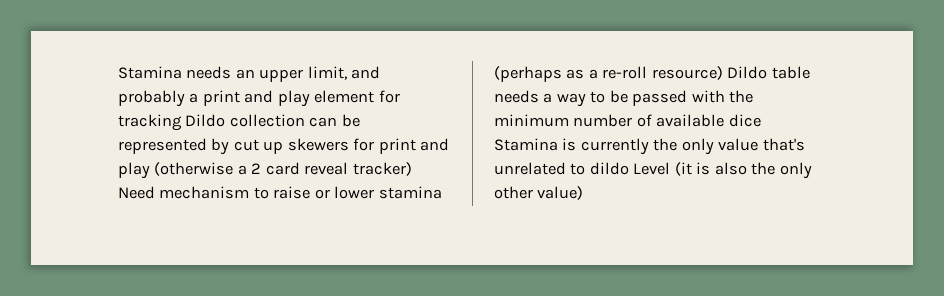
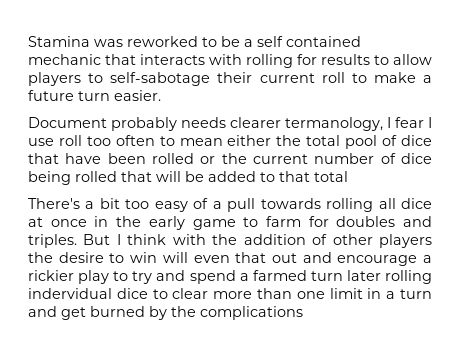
- Stamina needs an upper limit, and probably a print and play element for tracking Dildo collection can be represented by cut up skewers for print and play (otherwise a 2 card reveal tracker) Need mechanism to raise or lower stamina (perhaps as a re-roll resource) Dildo table needs a way to be passed with the minimum number of available dice Stamina is currently the only value that's unrelated to dildo Level (it is also the only other value)
+ Stamina was reworked to be a self contained mechanic that interacts with rolling for results to allow players to self-sabotage their current roll to make a future turn easier.
+ Document probably needs clearer termanology, I fear I use roll too often to mean either the total pool of dice that have been rolled or the current number of dice being rolled that will be added to that total
+ There's a bit too easy of a pull towards rolling all dice at once in the early game to farm for doubles and triples. But I think with the addition of other players the desire to win will even that out and encourage a rickier play to try and spend a farmed turn later rolling indervidual dice to clear more than one limit in a turn and get burned by the complications

